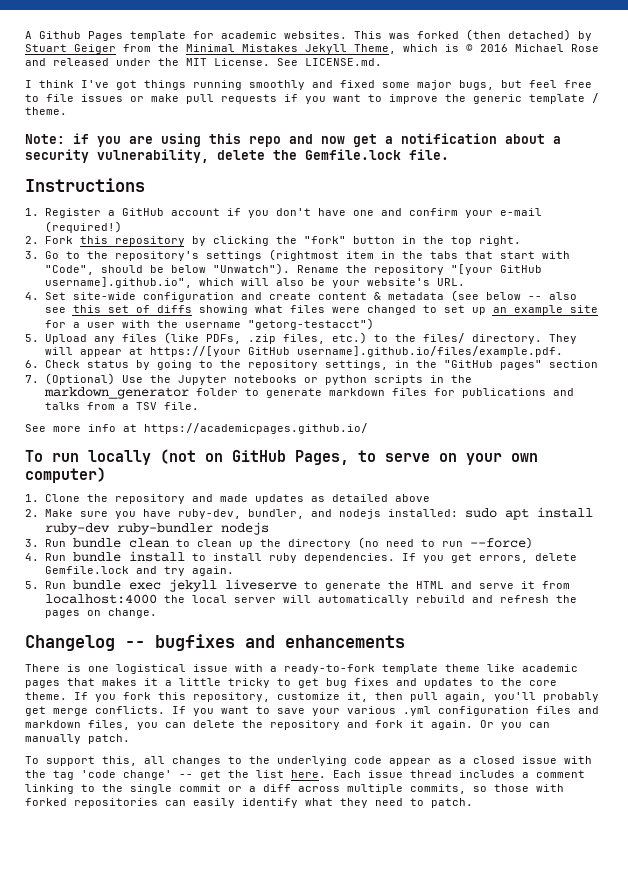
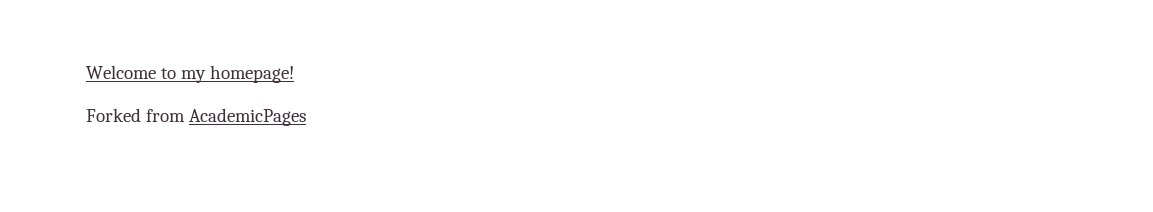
- A Github Pages template for academic websites. This was forked (then detached) by Stuart Geiger from the Minimal Mistakes Jekyll Theme, which is © 2016 Michael Rose and released under the MIT License. See LICENSE.md.
- I think I've got things running smoothly and fixed some major bugs, but feel free to file issues or make pull requests if you want to improve the generic template / theme.
- Note: if you are using this repo and now get a notification about a security vulnerability, delete the Gemfile.lock file.
- Instructions
- 1. Register a GitHub account if you don't have one and confirm your e-mail (required!)
- 2. Fork this repository by clicking the "fork" button in the top right.
- 3. Go to the repository's settings (rightmost item in the tabs that start with "Code", should be below "Unwatch"). Rename the repository "[your GitHub username].github.io", which will also be your website's URL.
- 4. Set site-wide configuration and create content & metadata (see below -- also see this set of diffs showing what files were changed to set up an example site for a user with the username "getorg-testacct")
- 5. Upload any files (like PDFs, .zip files, etc.) to the files/ directory. They will appear at https://[your GitHub username].github.io/files/example.pdf.
- 6. Check status by going to the repository settings, in the "GitHub pages" section
- 7. (Optional) Use the Jupyter notebooks or python scripts in the markdown_generator folder to generate markdown files for publications and talks from a TSV file.
- See more info at https://academicpages.github.io/
- To run locally (not on GitHub Pages, to serve on your own computer)
- 1. Clone the repository and made updates as detailed above
- 2. Make sure you have ruby-dev, bundler, and nodejs installed: sudo apt install ruby-dev ruby-bundler nodejs
- 3. Run bundle clean to clean up the directory (no need to run --force)
- 4. Run bundle install to install ruby dependencies. If you get errors, delete Gemfile.lock and try again.
- 5. Run bundle exec jekyll liveserve to generate the HTML and serve it from localhost:4000 the local server will automatically rebuild and refresh the pages on change.
- Changelog -- bugfixes and enhancements
- There is one logistical issue with a ready-to-fork template theme like academic pages that makes it a little tricky to get bug fixes and updates to the core theme. If you fork this repository, customize it, then pull again, you'll probably get merge conflicts. If you want to save your various .yml configuration files and markdown files, you can delete the repository and fork it again. Or you can manually patch.
- To support this, all changes to the underlying code appear as a closed issue with the tag 'code change' -- get the list here. Each issue thread includes a comment linking to the single commit or a diff across multiple commits, so those with forked repositories can easily identify what they need to patch.
+ Welcome to my homepage!
+ Forked from AcademicPages

